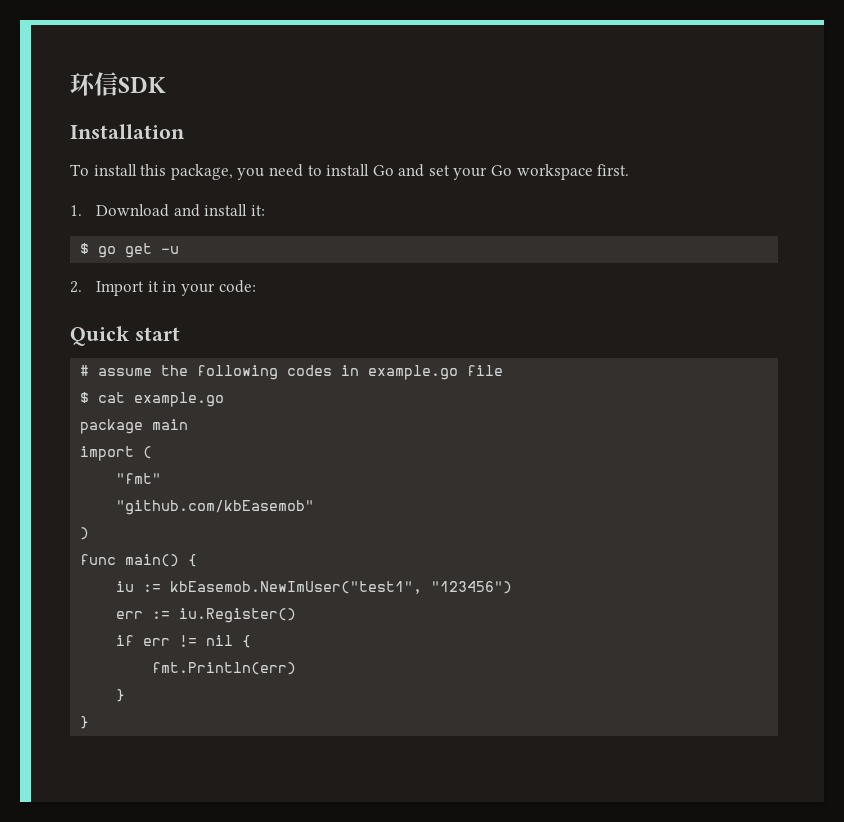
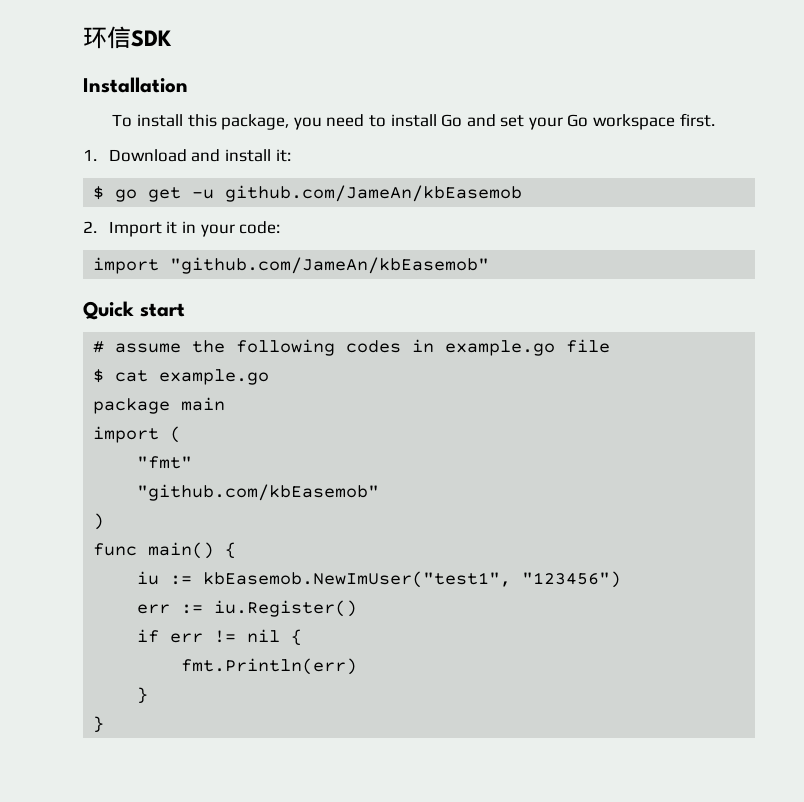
- $ go get -u
+ $ go get -u github.com/JameAn/kbEasemob
+ import "github.com/JameAn/kbEasemob"

